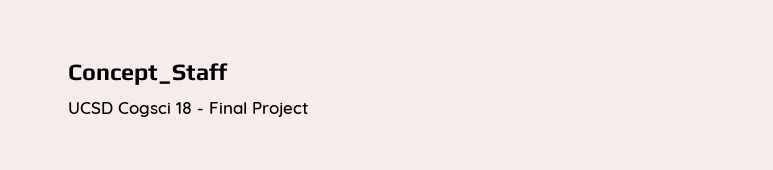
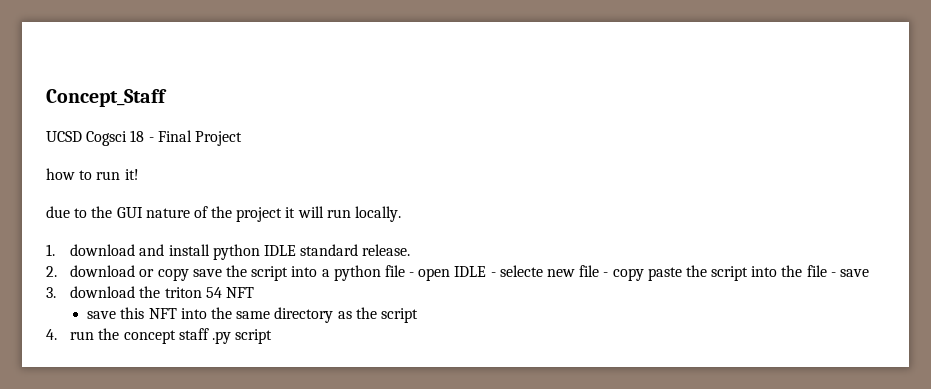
+ how to run it!
+ due to the GUI nature of the project it will run locally.
+ 1. download and install python IDLE standard release.
+ 2. download or copy save the script into a python file - open IDLE - selecte new file - copy paste the script into the file - save
+ 3. download the triton 54 NFT
+ save this NFT into the same directory as the script
+ 4. run the concept staff .py script

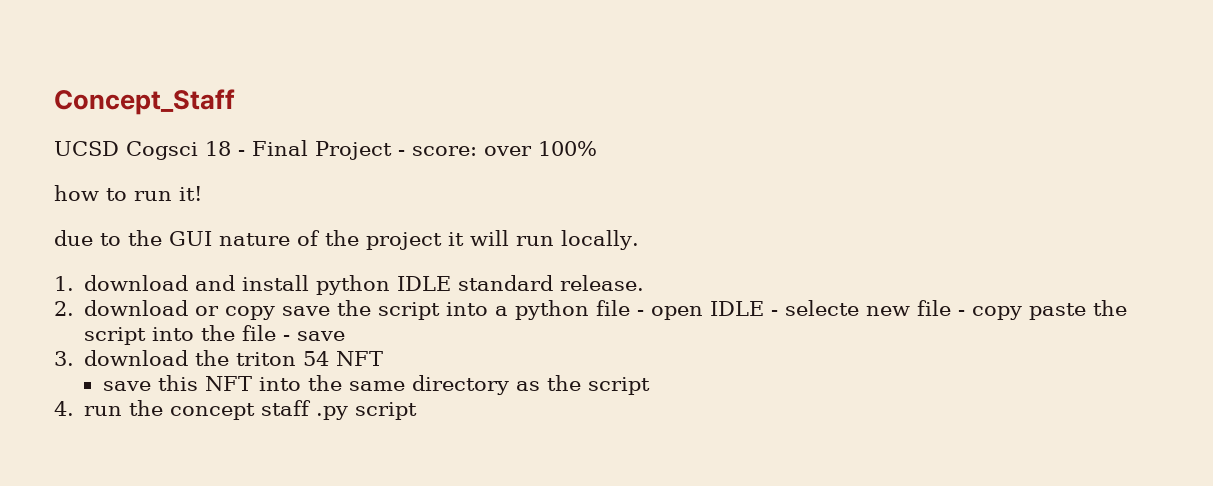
- UCSD Cogsci 18 - Final Project
+ UCSD Cogsci 18 - Final Project - score: over 100%

